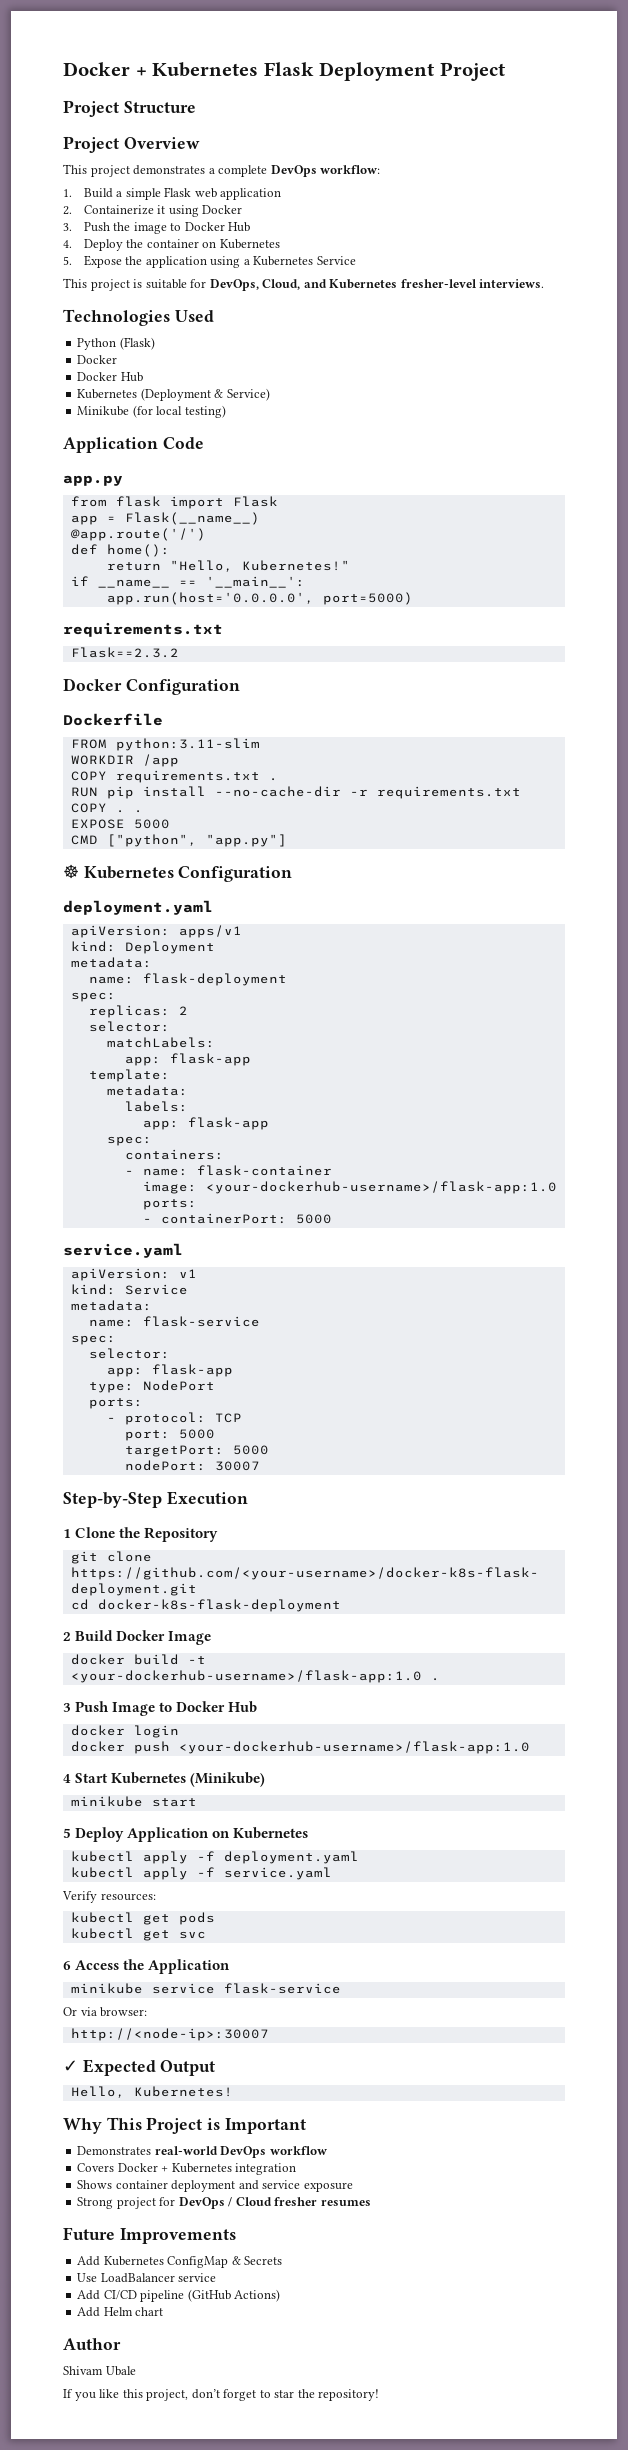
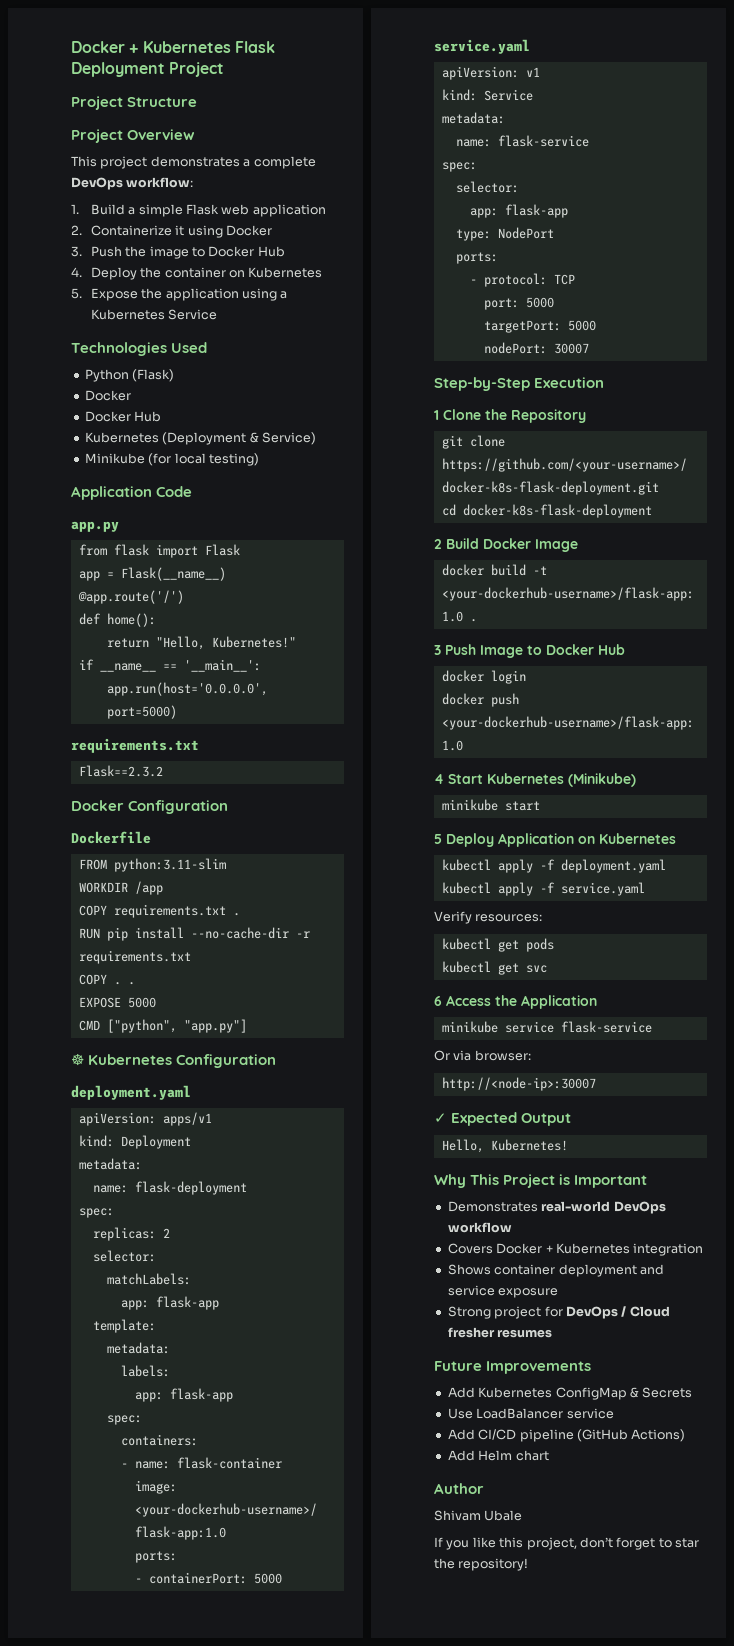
- This project is suitable for DevOps, Cloud, and Kubernetes fresher-level interviews.

